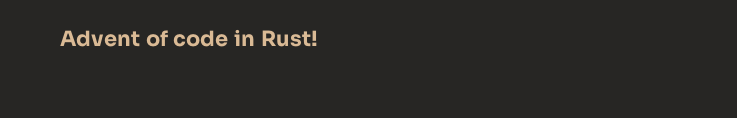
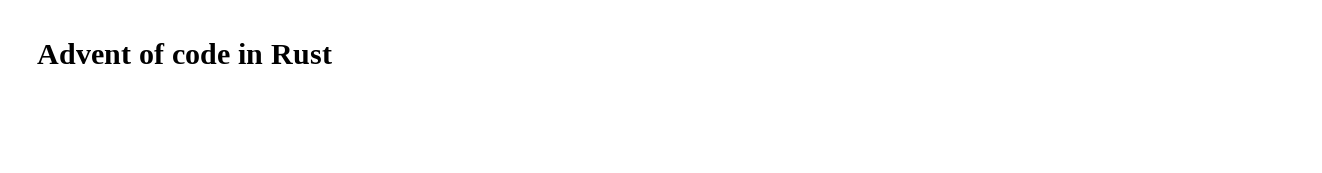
- Advent of code in Rust!
+ Advent of code in Rust

